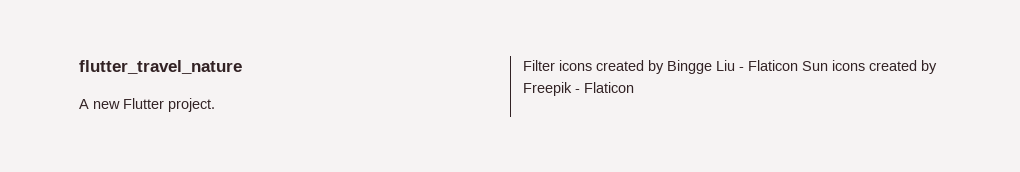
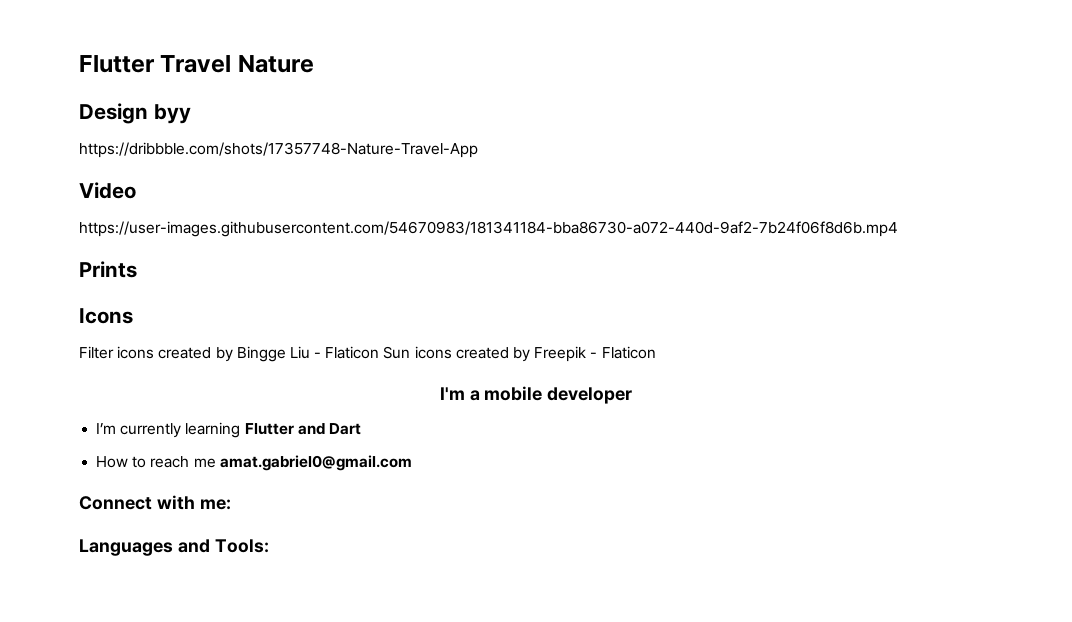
- flutter_travel_nature
- A new Flutter project.
+ Flutter Travel Nature
+ Design byy
+ https://dribbble.com/shots/17357748-Nature-Travel-App
+ Video
+ https://user-images.githubusercontent.com/54670983/181341184-bba86730-a072-440d-9af2-7b24f06f8d6b.mp4
+ Prints
+ Icons
+ I'm a mobile developer
+ I’m currently learning Flutter and Dart
+ How to reach me amat.gabriel0@gmail.com
+ Connect with me:
+ Languages and Tools:

